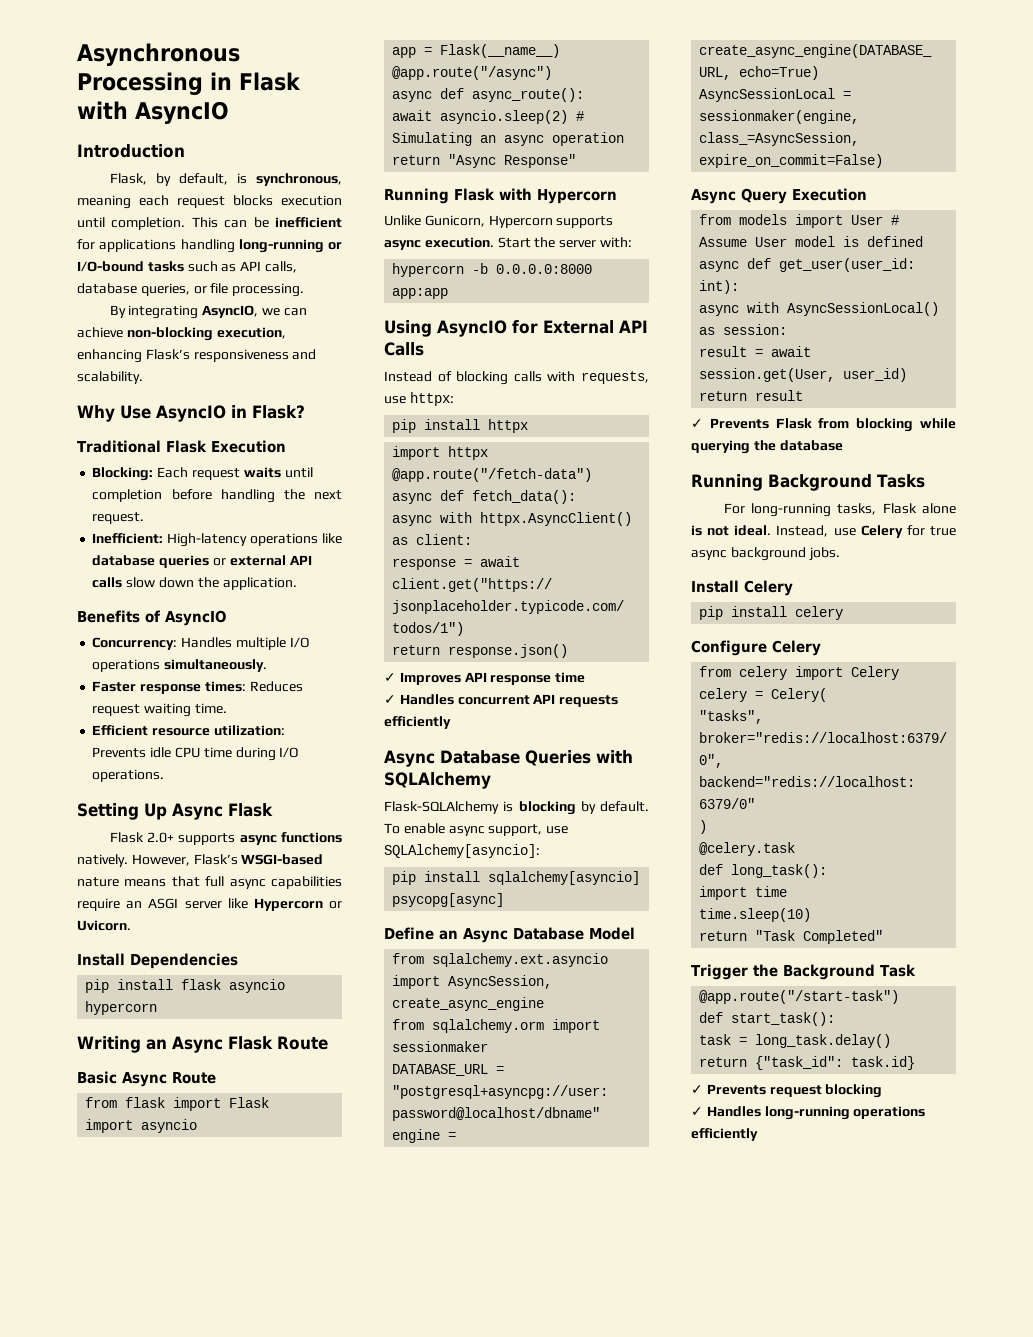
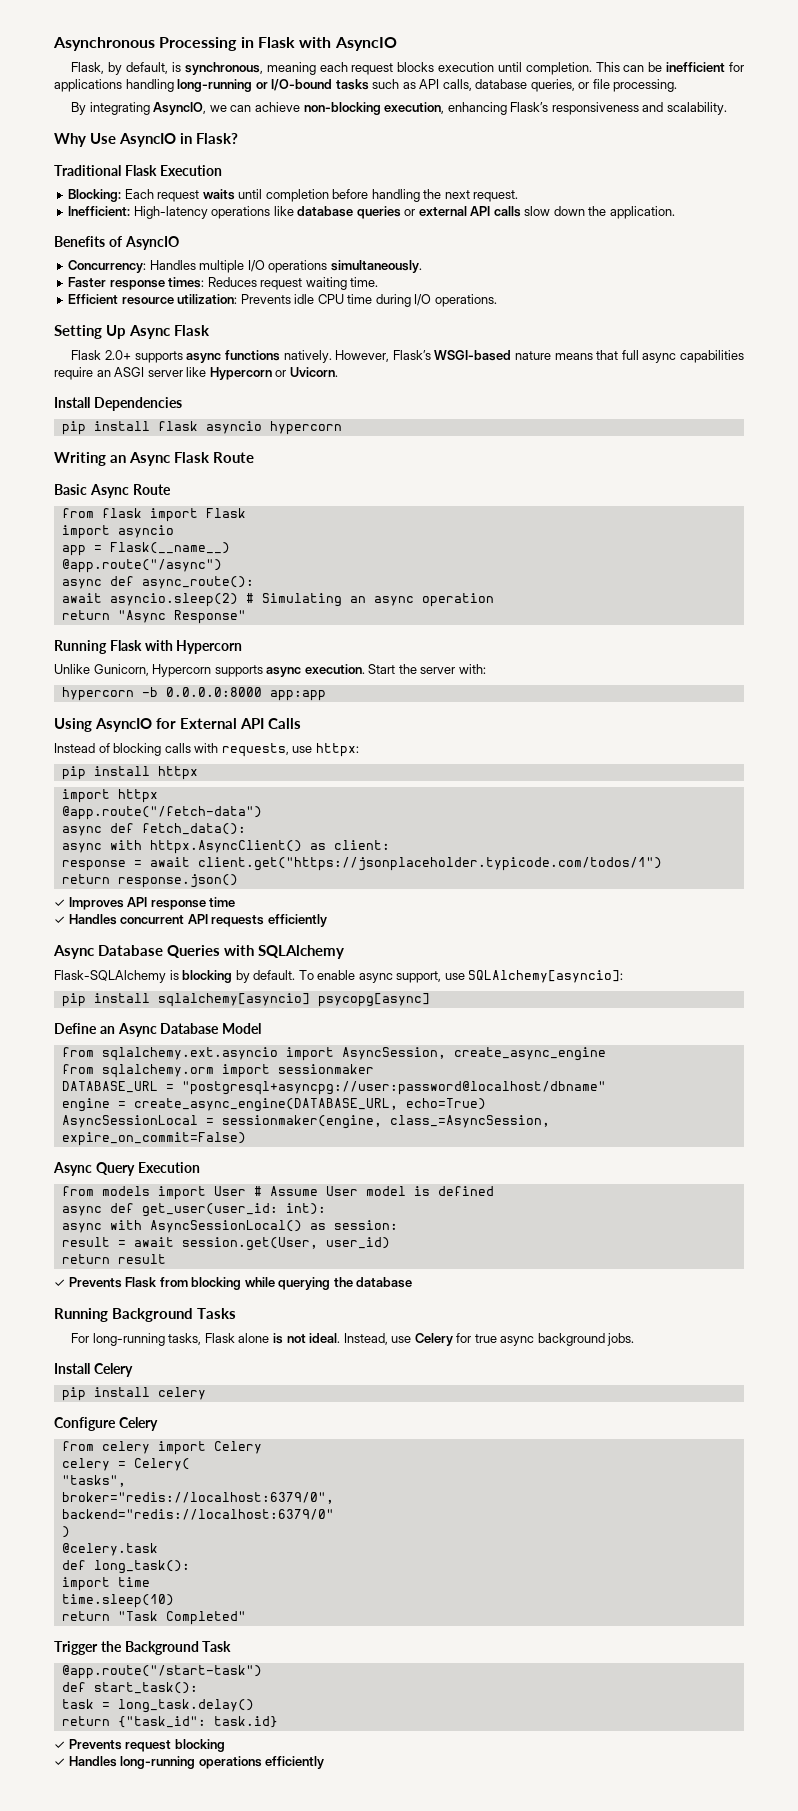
- Introduction

